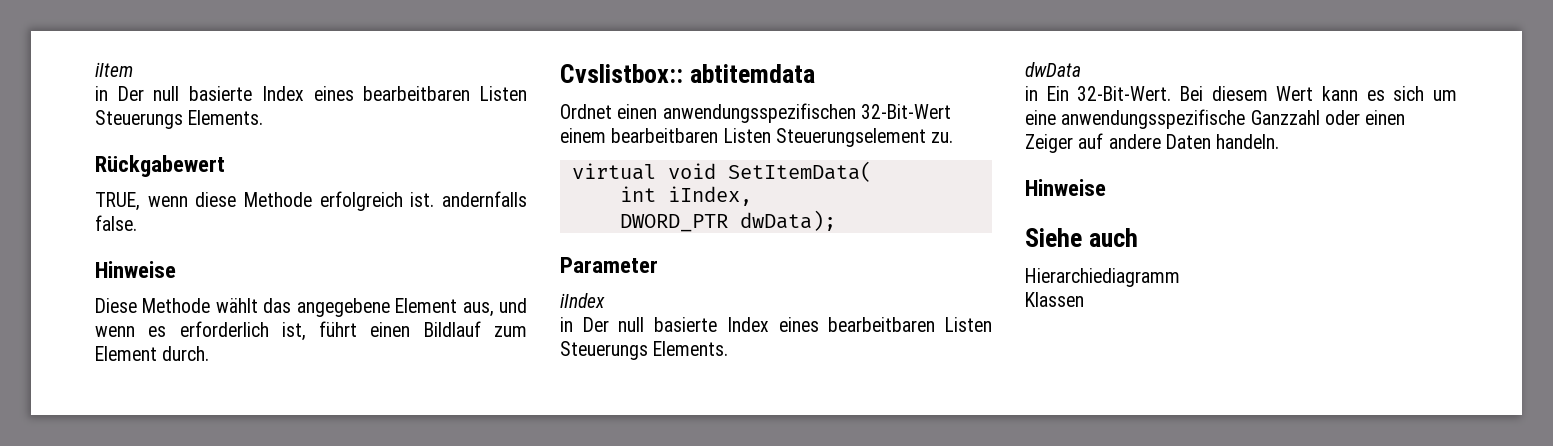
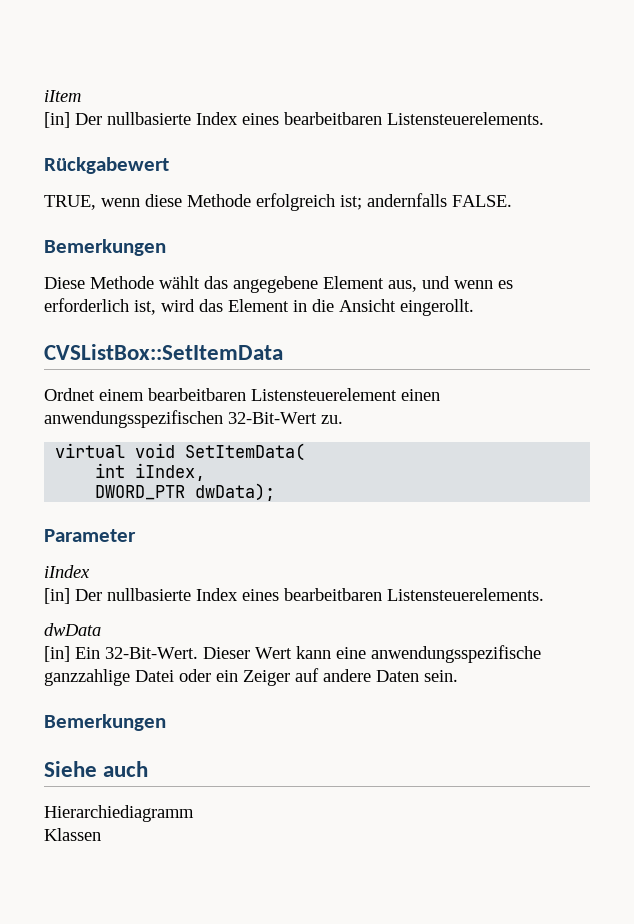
  iItem
- in Der null basierte Index eines bearbeitbaren Listen Steuerungs Elements.
+ [in] Der nullbasierte Index eines bearbeitbaren Listensteuerelements.
- TRUE, wenn diese Methode erfolgreich ist. andernfalls false.
- Hinweise
+ TRUE, wenn diese Methode erfolgreich ist; andernfalls FALSE.
+ Bemerkungen
- Diese Methode wählt das angegebene Element aus, und wenn es erforderlich ist, führt einen Bildlauf zum Element durch.
- Cvslistbox:: abtitemdata
- Ordnet einen anwendungsspezifischen 32-Bit-Wert einem bearbeitbaren Listen Steuerungselement zu.
+ Diese Methode wählt das angegebene Element aus, und wenn es erforderlich ist, wird das Element in die Ansicht eingerollt.
+ CVSListBox::SetItemData
+ Ordnet einem bearbeitbaren Listensteuerelement einen anwendungsspezifischen 32-Bit-Wert zu.
  iIndex
- in Der null basierte Index eines bearbeitbaren Listen Steuerungs Elements.
+ [in] Der nullbasierte Index eines bearbeitbaren Listensteuerelements.
- in Ein 32-Bit-Wert.
+ [in] Ein 32-Bit-Wert.
- Bei diesem Wert kann es sich um eine anwendungsspezifische Ganzzahl oder einen Zeiger auf andere Daten handeln.
- Hinweise
+ Dieser Wert kann eine anwendungsspezifische ganzzahlige Datei oder ein Zeiger auf andere Daten sein.
+ Bemerkungen

